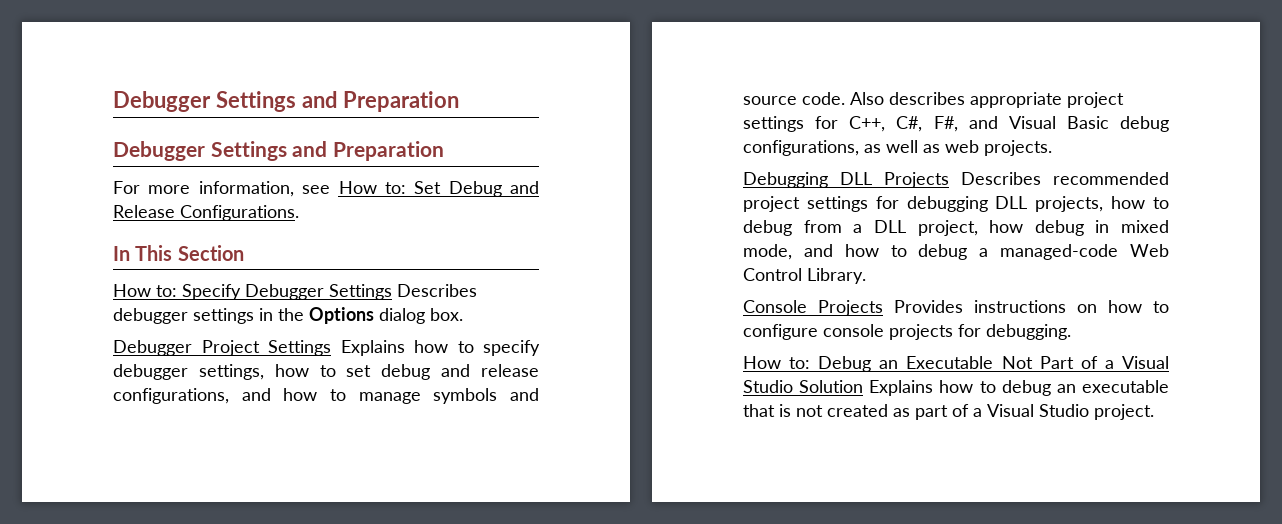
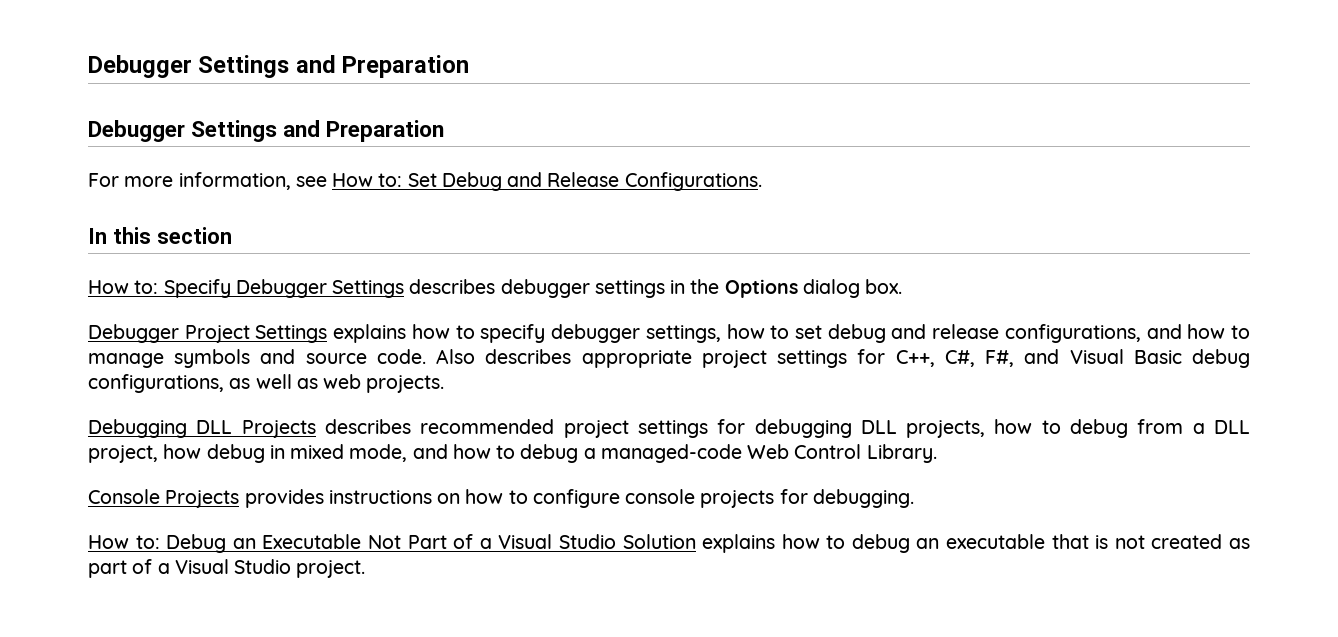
- In This Section
+ In this section
- How to: Specify Debugger Settings Describes debugger settings in the Options dialog box.
+ How to: Specify Debugger Settings describes debugger settings in the Options dialog box.
- Debugger Project Settings Explains how to specify debugger settings, how to set debug and release configurations, and how to manage symbols and source code.
+ Debugger Project Settings explains how to specify debugger settings, how to set debug and release configurations, and how to manage symbols and source code.
- Debugging DLL Projects Describes recommended project settings for debugging DLL projects, how to debug from a DLL project, how debug in mixed mode, and how to debug a managed-code Web Control Library.
+ Debugging DLL Projects describes recommended project settings for debugging DLL projects, how to debug from a DLL project, how debug in mixed mode, and how to debug a managed-code Web Control Library.
- Console Projects Provides instructions on how to configure console projects for debugging.
+ Console Projects provides instructions on how to configure console projects for debugging.
- How to: Debug an Executable Not Part of a Visual Studio Solution Explains how to debug an executable that is not created as part of a Visual Studio project.
+ How to: Debug an Executable Not Part of a Visual Studio Solution explains how to debug an executable that is not created as part of a Visual Studio project.

